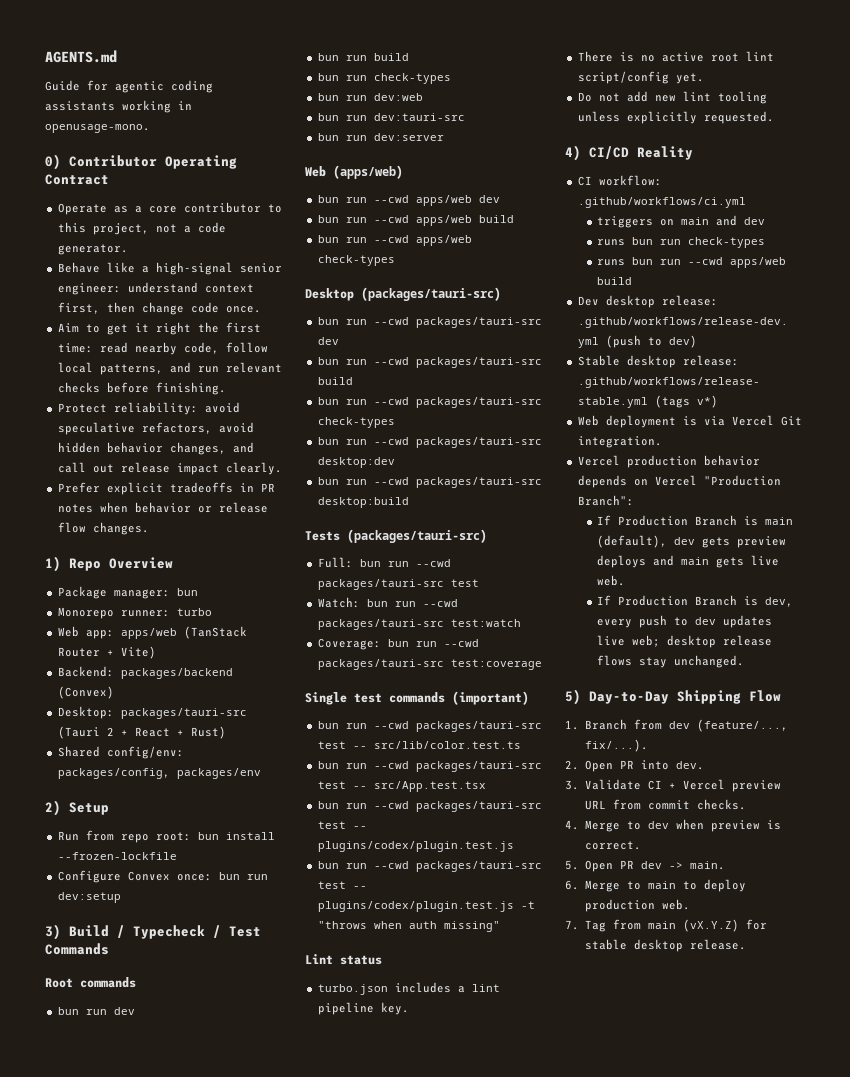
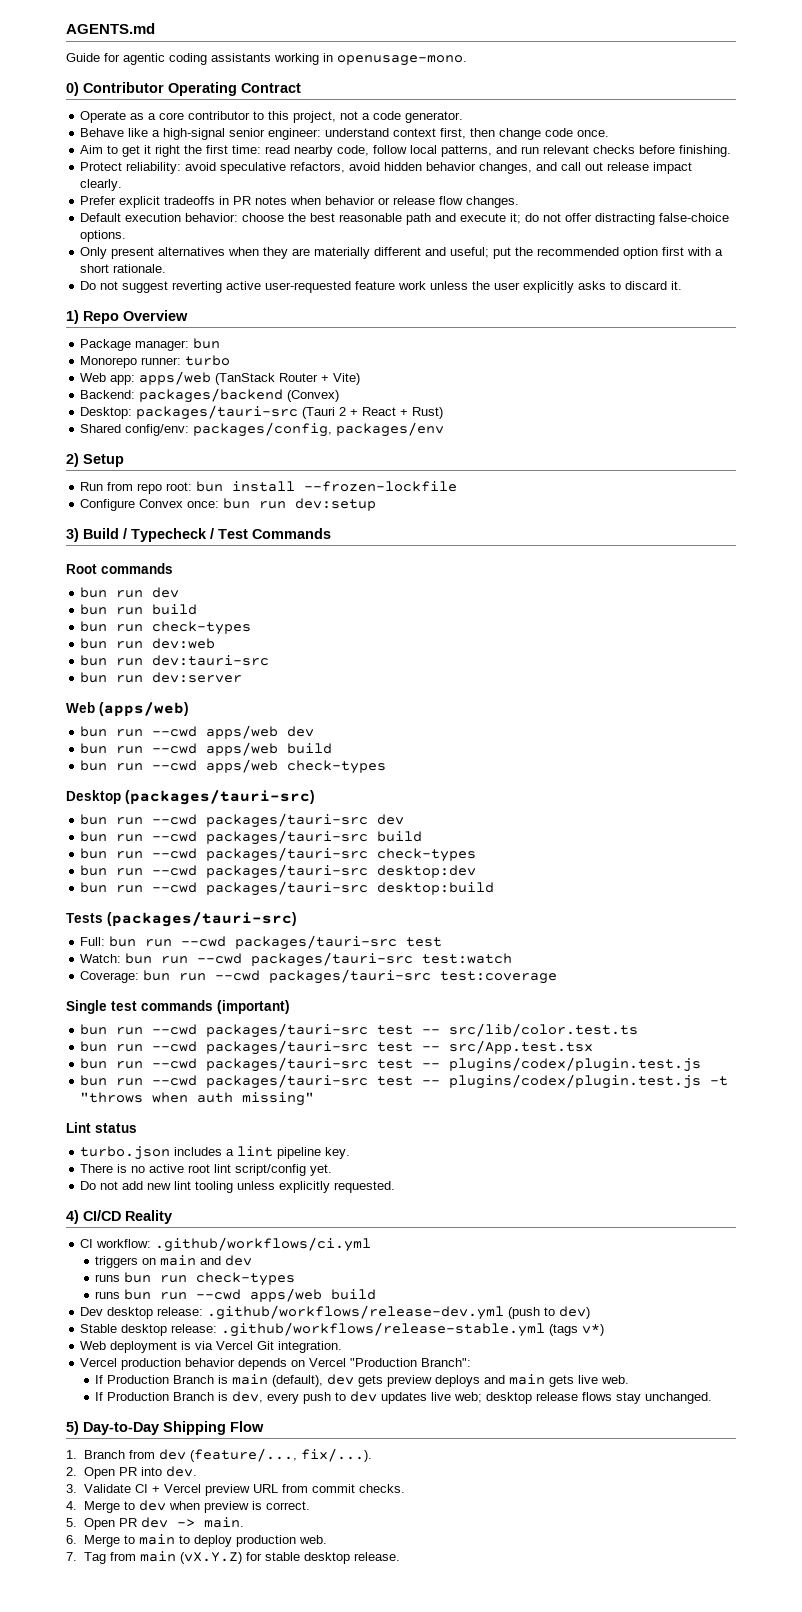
+ Default execution behavior: choose the best reasonable path and execute it; do not offer distracting false-choice options.
+ Only present alternatives when they are materially different and useful; put the recommended option first with a short rationale.
+ Do not suggest reverting active user-requested feature work unless the user explicitly asks to discard it.

